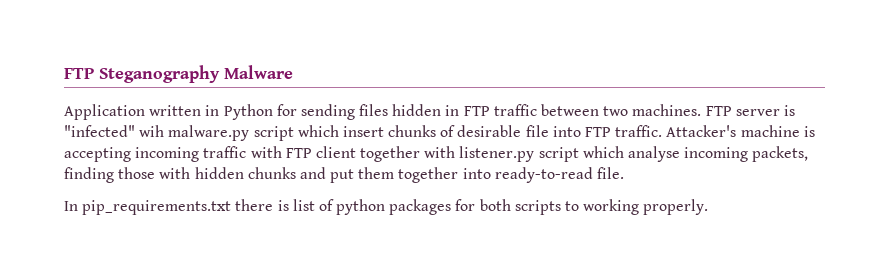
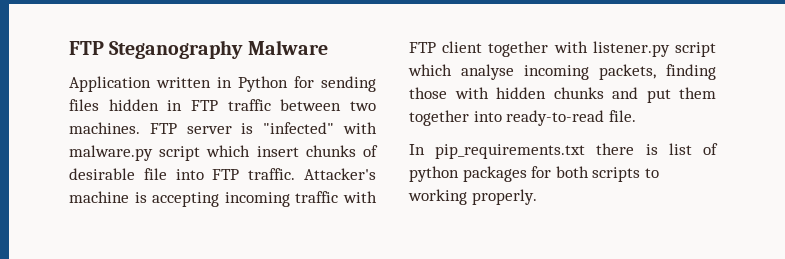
- FTP server is "infected" wih malware.py script which insert chunks of desirable file into FTP traffic.
+ FTP server is "infected" with malware.py script which insert chunks of desirable file into FTP traffic.

